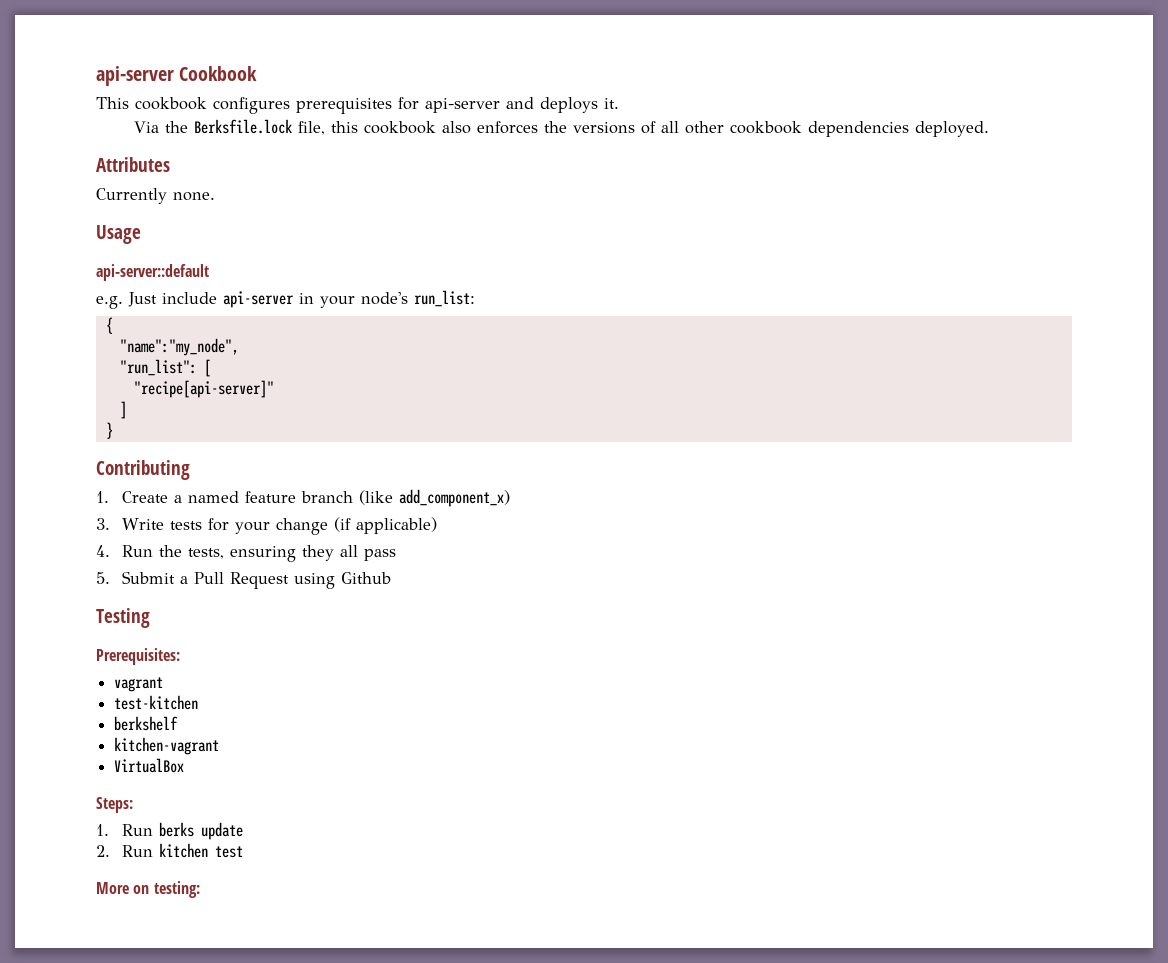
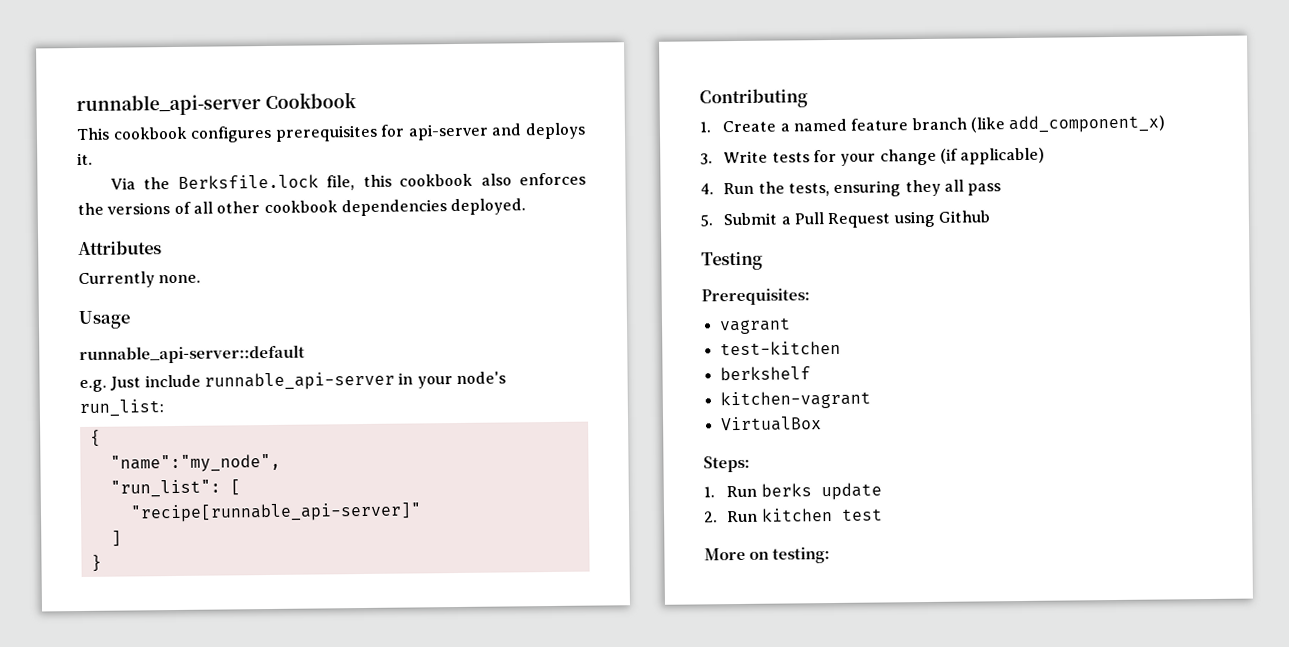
- api-server Cookbook
+ runnable_api-server Cookbook
- api-server::default
+ runnable_api-server::default
- e.g. Just include api-server in your node's run_list:
+ e.g. Just include runnable_api-server in your node's run_list:
- "recipe[api-server]"
+ "recipe[runnable_api-server]"

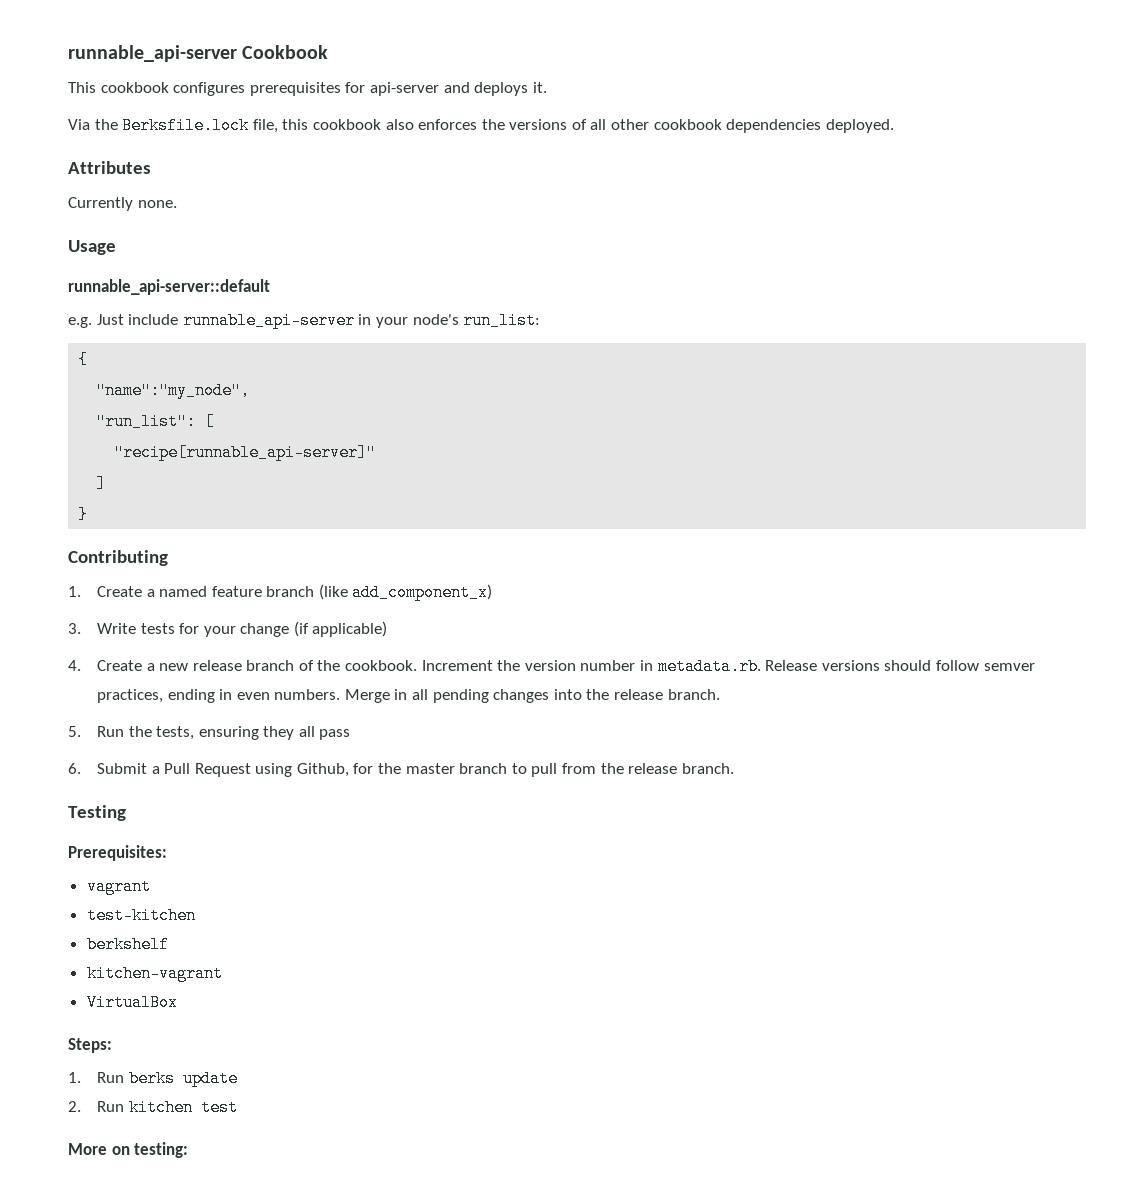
- 4. Run the tests, ensuring they all pass
+ 4. Create a new release branch of the cookbook. Increment the version number in metadata.rb. Release versions should follow semver practices, ending in even numbers. Merge in all pending changes into the release branch.
+ 5. Run the tests, ensuring they all pass
- 5. Submit a Pull Request using Github
+ 6. Submit a Pull Request using Github, for the master branch to pull from the release branch.

